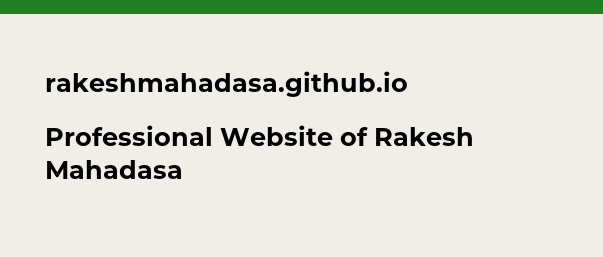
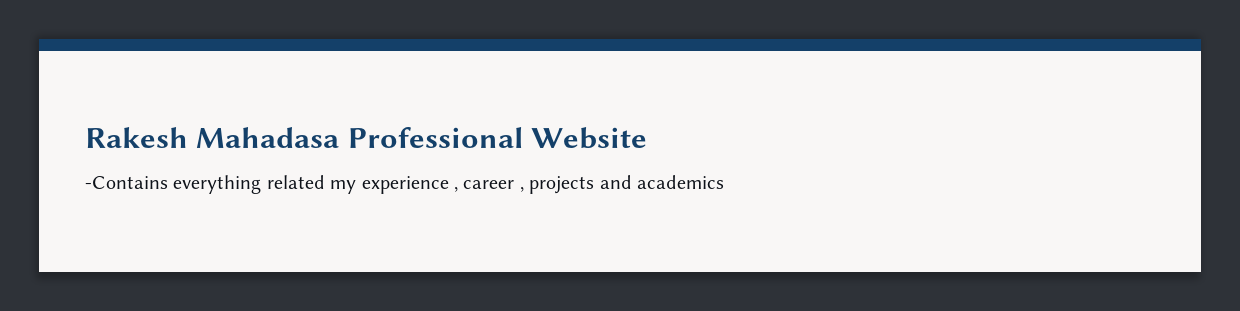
- rakeshmahadasa.github.io
- Professional Website of Rakesh Mahadasa
+ Rakesh Mahadasa Professional Website
+ -Contains everything related my experience , career , projects and academics

